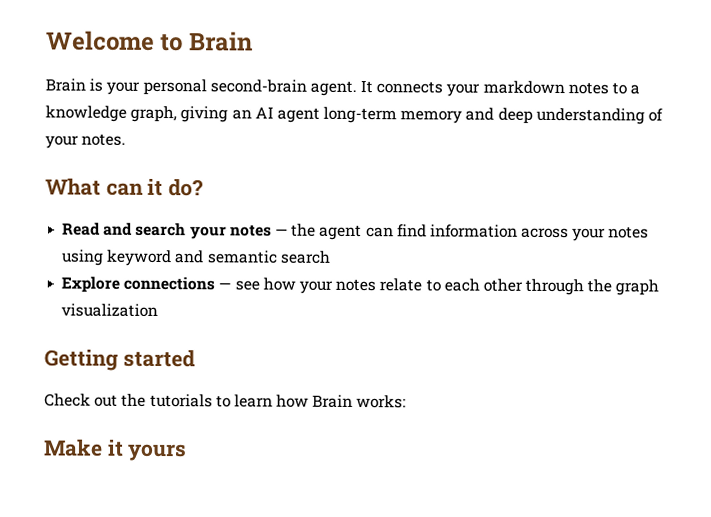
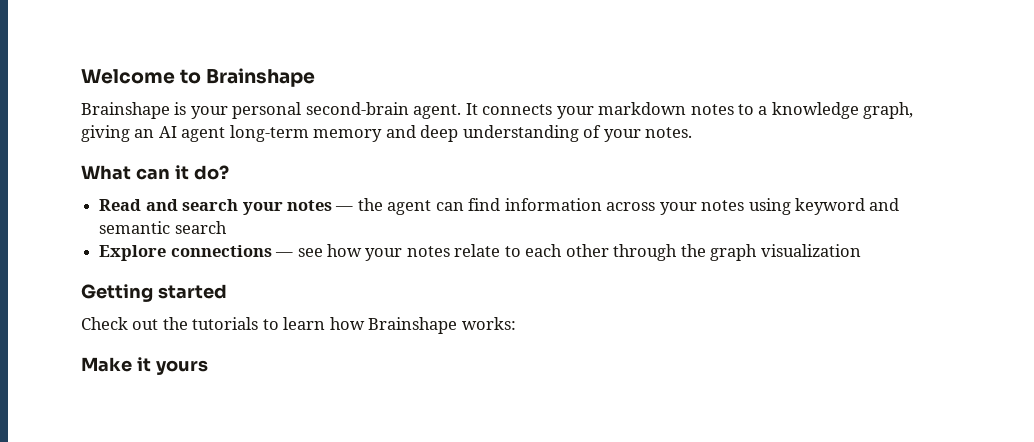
- Welcome to Brain
- Brain is your personal second-brain agent.
+ Welcome to Brainshape
+ Brainshape is your personal second-brain agent.
- Check out the tutorials to learn how Brain works:
+ Check out the tutorials to learn how Brainshape works:

